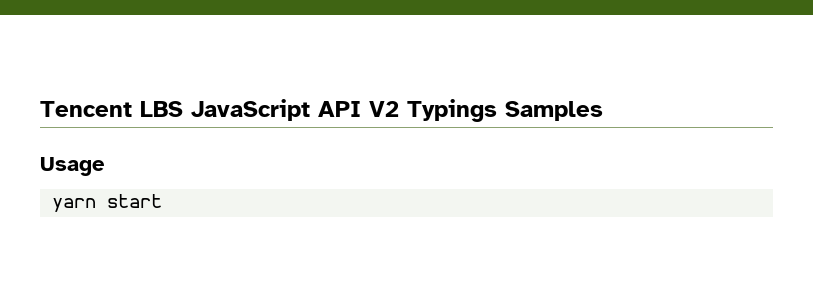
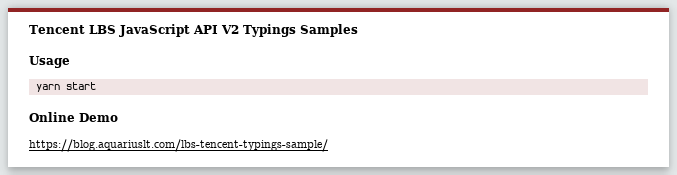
+ Online Demo
+ https://blog.aquariuslt.com/lbs-tencent-typings-sample/

